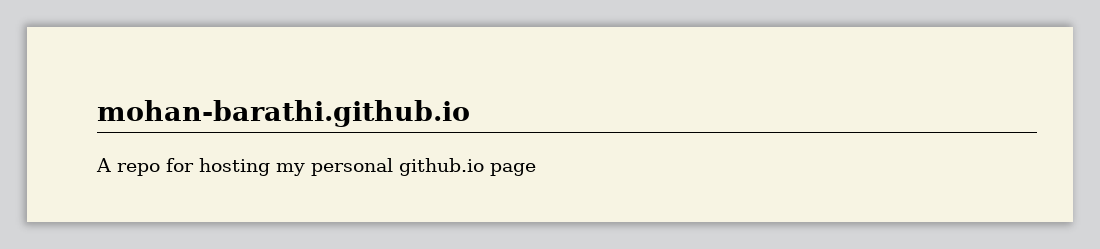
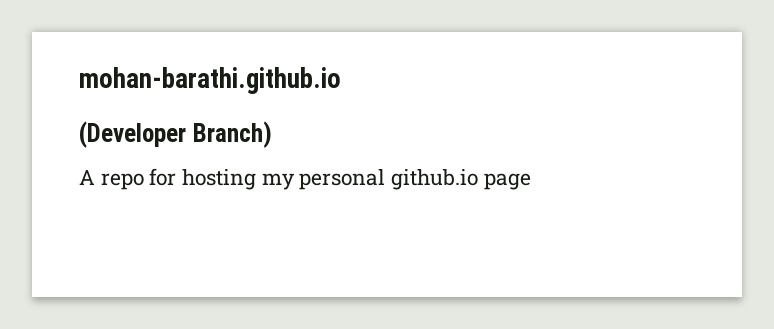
+ (Developer Branch)

